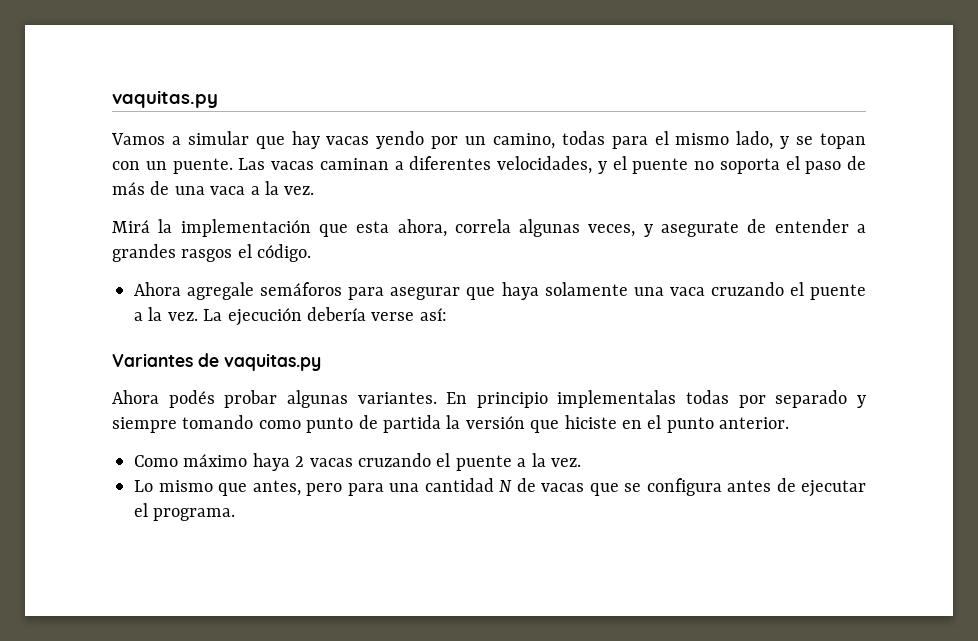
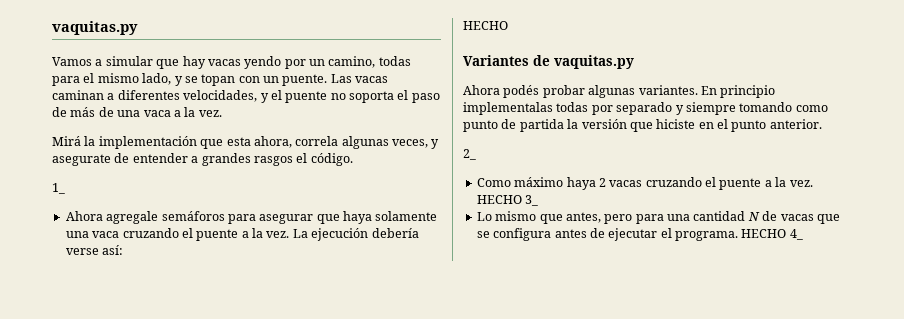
+ 1_
  La ejecución debería verse así:
+ HECHO
+ 2_
+ HECHO 3_
+ HECHO 4_

